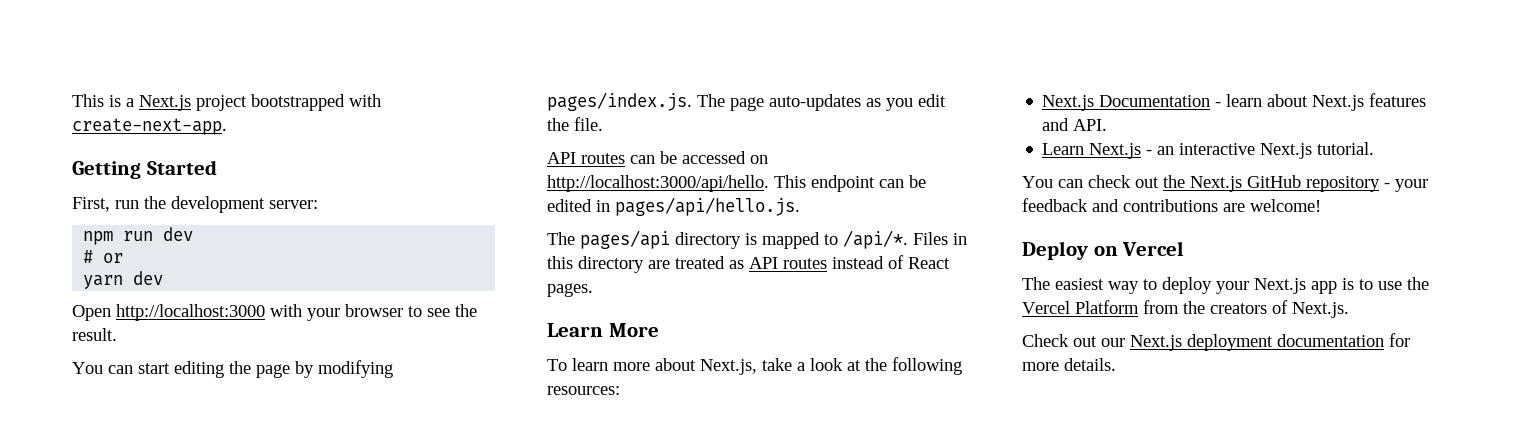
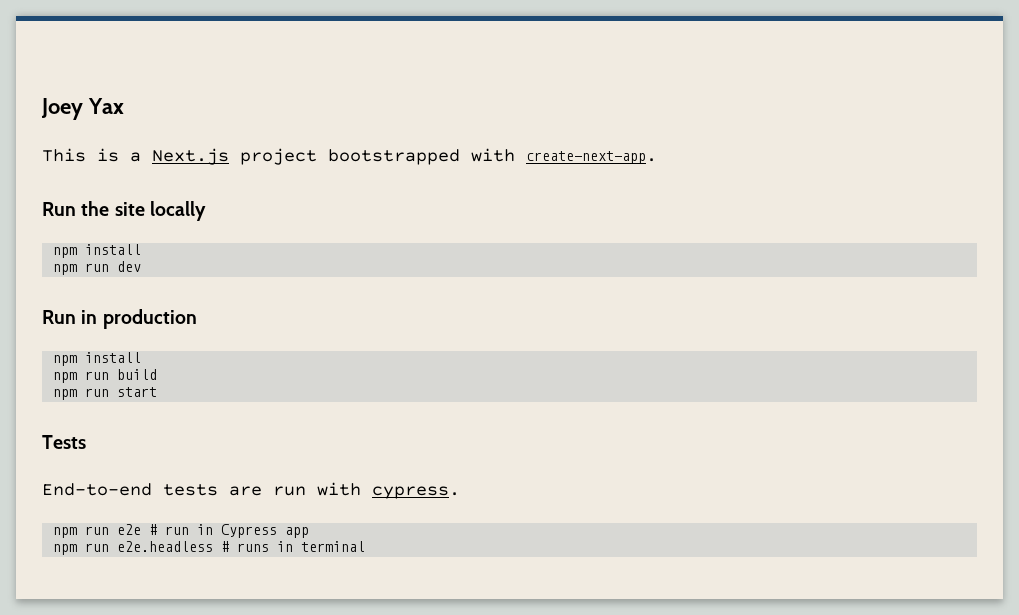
+ Joey Yax
- Getting Started
- First, run the development server:
+ Run the site locally
+ npm install
  npm run dev
- # or
- yarn dev
- Open http://localhost:3000 with your browser to see the result.
- You can start editing the page by modifying pages/index.js. The page auto-updates as you edit the file.
- API routes can be accessed on http://localhost:3000/api/hello. This endpoint can be edited in pages/api/hello.js.
- The pages/api directory is mapped to /api/*. Files in this directory are treated as API routes instead of React pages.
- Learn More
- To learn more about Next.js, take a look at the following resources:
- Next.js Documentation - learn about Next.js features and API.
- Learn Next.js - an interactive Next.js tutorial.
- You can check out the Next.js GitHub repository - your feedback and contributions are welcome!
- Deploy on Vercel
- The easiest way to deploy your Next.js app is to use the Vercel Platform from the creators of Next.js.
- Check out our Next.js deployment documentation for more details.
+ Run in production
+ npm install
+ npm run build
+ npm run start
+ Tests
+ End-to-end tests are run with cypress.
+ npm run e2e # run in Cypress app
+ npm run e2e.headless # runs in terminal

